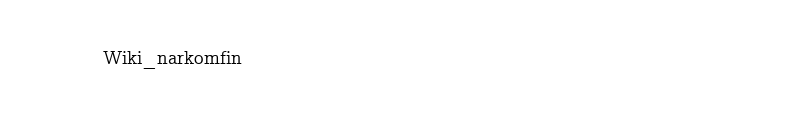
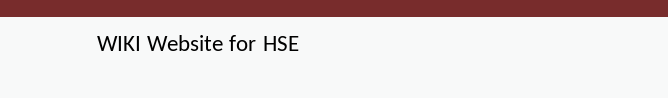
- Wiki_narkomfin
+ WIKI Website for HSE

